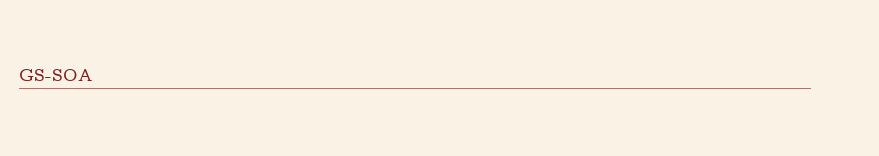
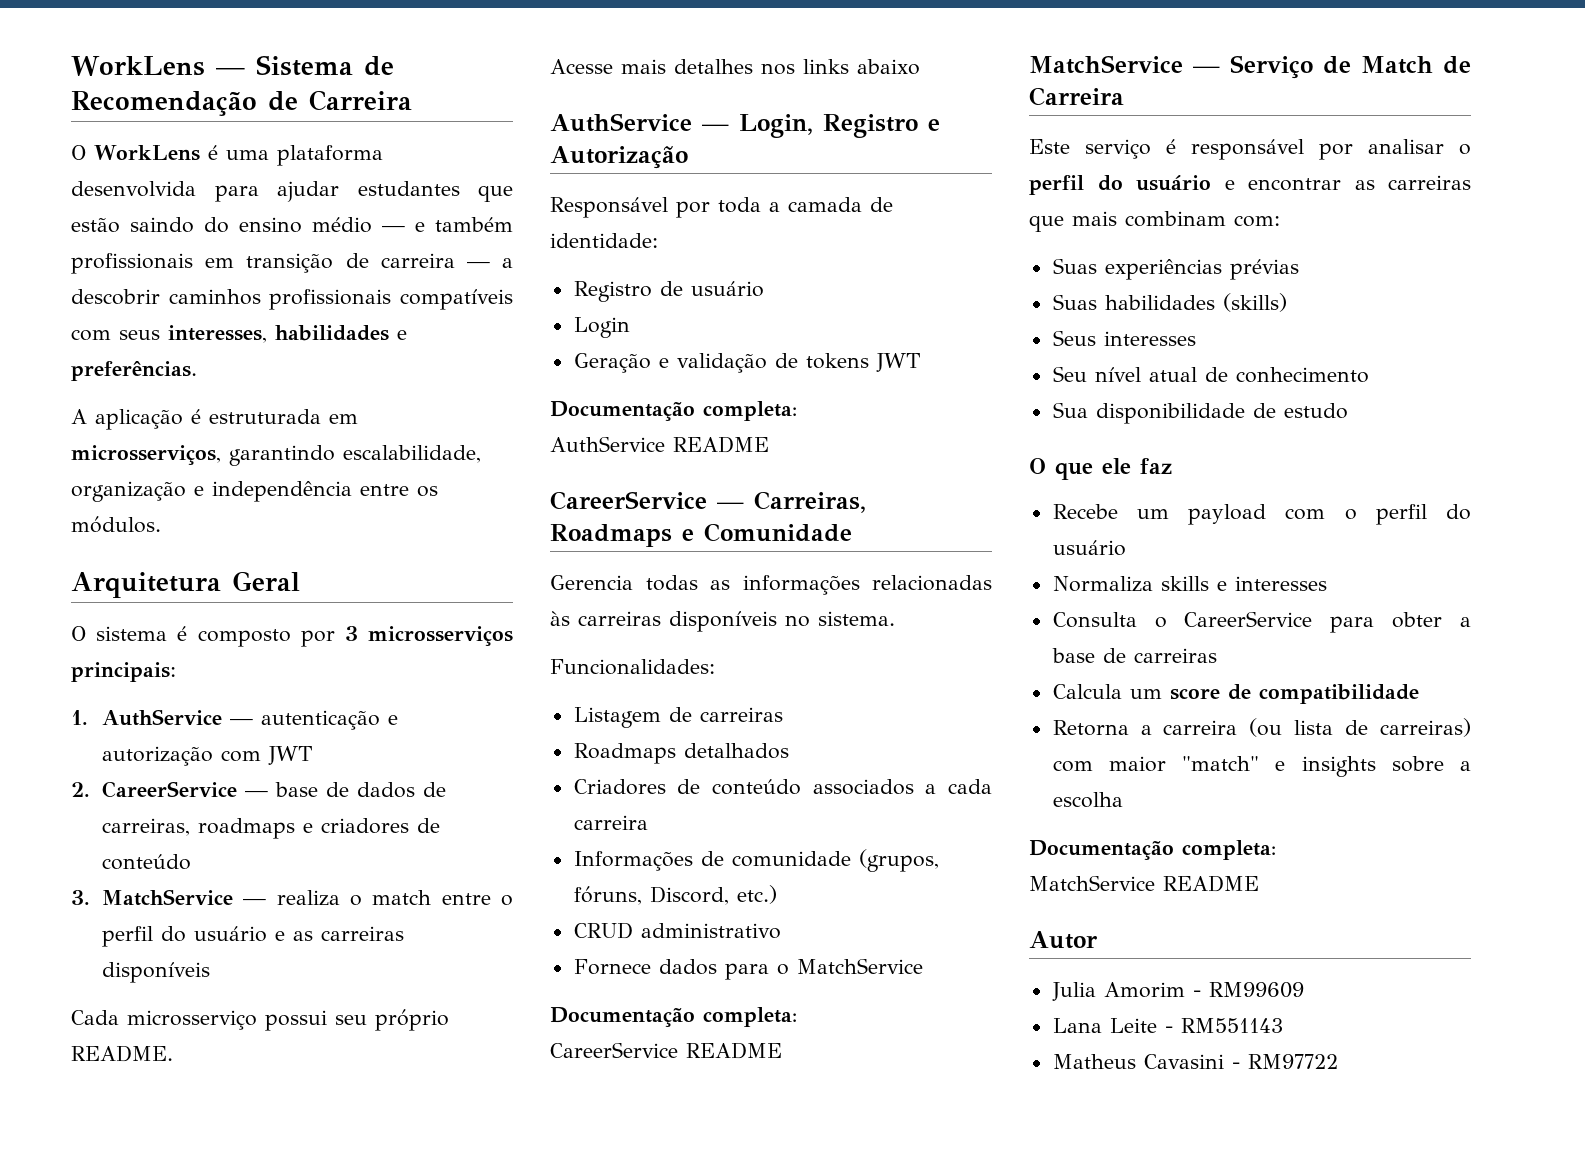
- GS-SOA
+ WorkLens — Sistema de Recomendação de Carreira
+ O WorkLens é uma plataforma desenvolvida para ajudar estudantes que estão saindo do ensino médio — e também profissionais em transição de carreira — a descobrir caminhos profissionais compatíveis com seus interesses, habilidades e preferências.
+ A aplicação é estruturada em microsserviços, garantindo escalabilidade, organização e independência entre os módulos.
+ Arquitetura Geral
+ O sistema é composto por 3 microsserviços principais:
+ 1. AuthService — autenticação e autorização com JWT
+ 2. CareerService — base de dados de carreiras, roadmaps e criadores de conteúdo
+ 3. MatchService — realiza o match entre o perfil do usuário e as carreiras disponíveis
+ Cada microsserviço possui seu próprio README.
+ Acesse mais detalhes nos links abaixo
+ AuthService — Login, Registro e Autorização
+ Responsável por toda a camada de identidade:
+ Registro de usuário
+ Login
+ Geração e validação de tokens JWT
+ Documentação completa:
+ AuthService README
+ CareerService — Carreiras, Roadmaps e Comunidade
+ Gerencia todas as informações relacionadas às carreiras disponíveis no sistema.
+ Funcionalidades:
+ Listagem de carreiras
+ Roadmaps detalhados
+ Criadores de conteúdo associados a cada carreira
+ Informações de comunidade (grupos, fóruns, Discord, etc.)
+ CRUD administrativo
+ Fornece dados para o MatchService
+ Documentação completa:
+ CareerService README
+ MatchService — Serviço de Match de Carreira
+ Este serviço é responsável por analisar o perfil do usuário e encontrar as carreiras que mais combinam com:
+ Suas experiências prévias
+ Suas habilidades (skills)
+ Seus interesses
+ Seu nível atual de conhecimento
+ Sua disponibilidade de estudo
+ O que ele faz
+ Recebe um payload com o perfil do usuário
+ Normaliza skills e interesses
+ Consulta o CareerService para obter a base de carreiras
+ Calcula um score de compatibilidade
+ Retorna a carreira (ou lista de carreiras) com maior "match" e insights sobre a escolha
+ Documentação completa:
+ MatchService README
+ Autor
+ Julia Amorim - RM99609
+ Lana Leite - RM551143
+ Matheus Cavasini - RM97722

